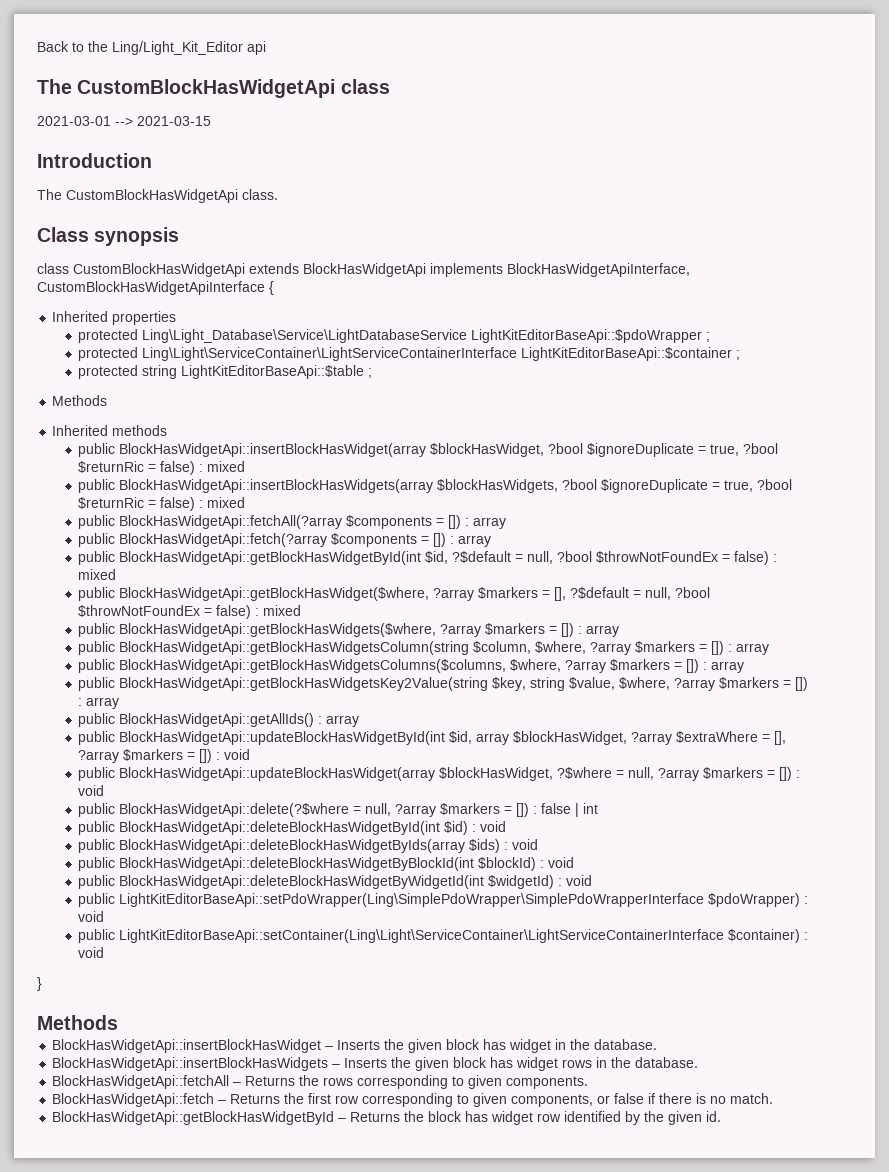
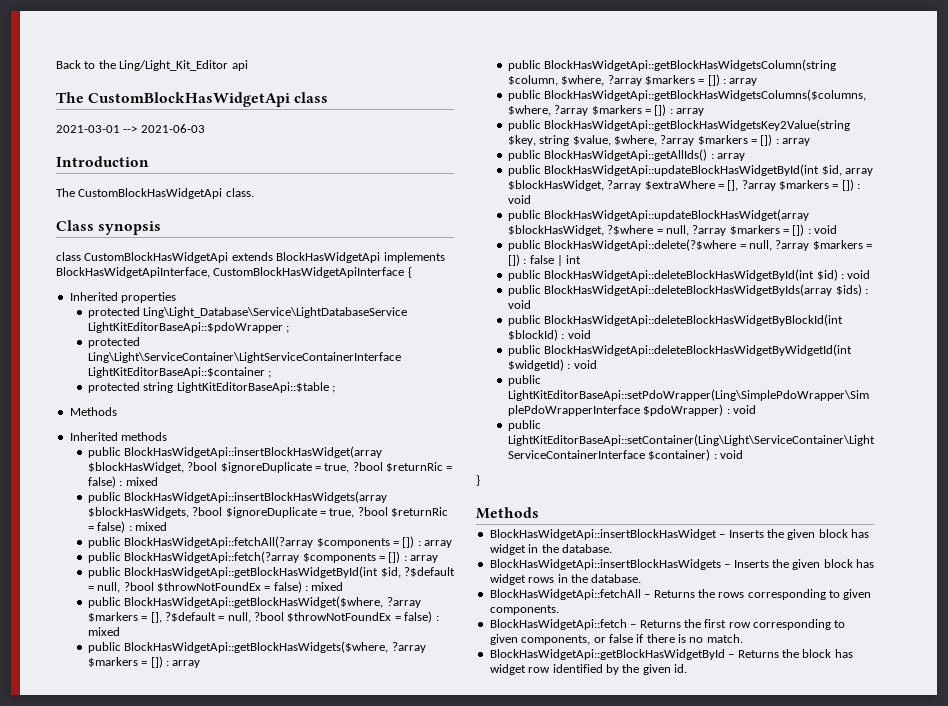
- 2021-03-01 --> 2021-03-15
+ 2021-03-01 --> 2021-06-03

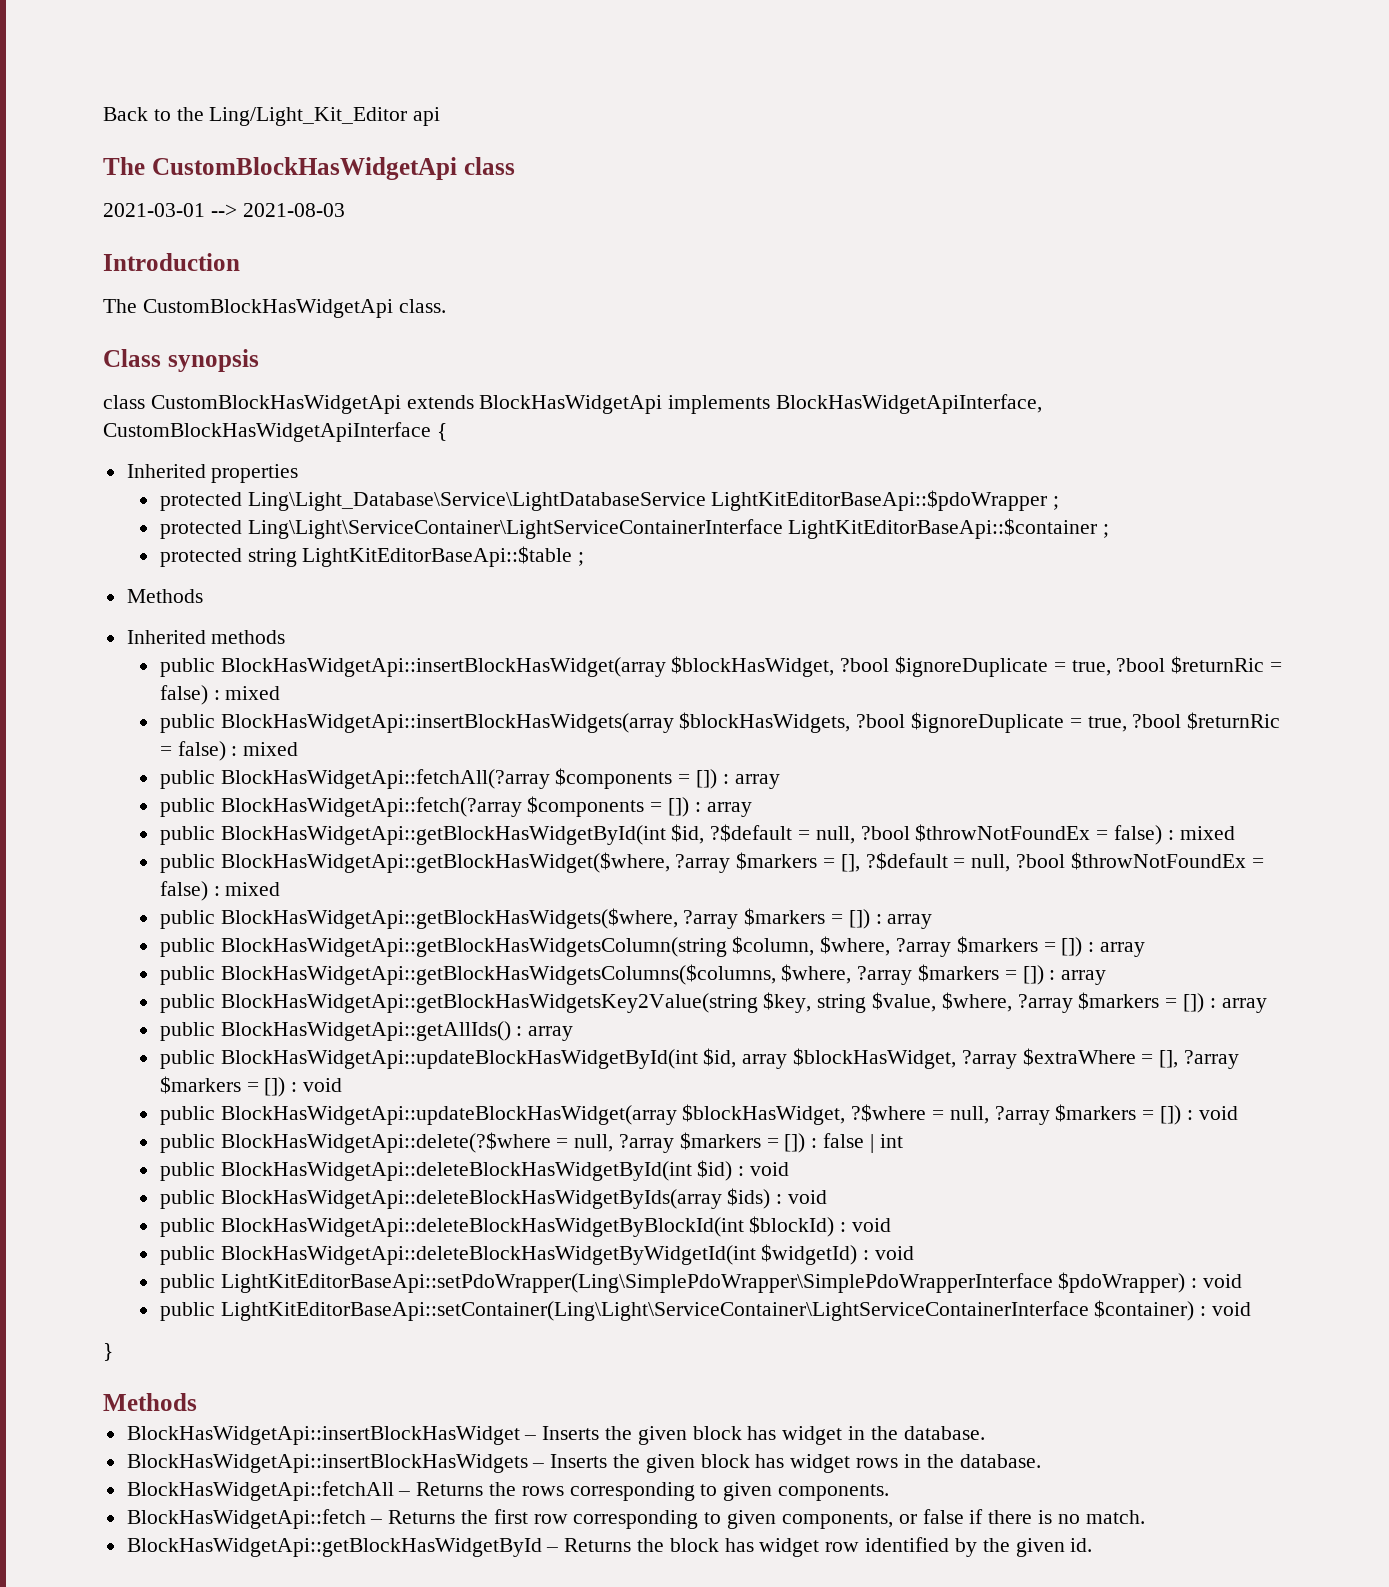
- 2021-03-01 --> 2021-06-03
+ 2021-03-01 --> 2021-08-03

